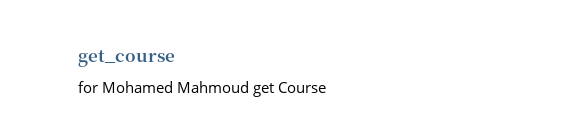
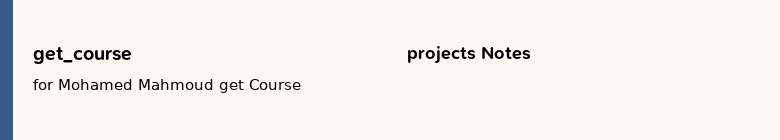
+ projects Notes

